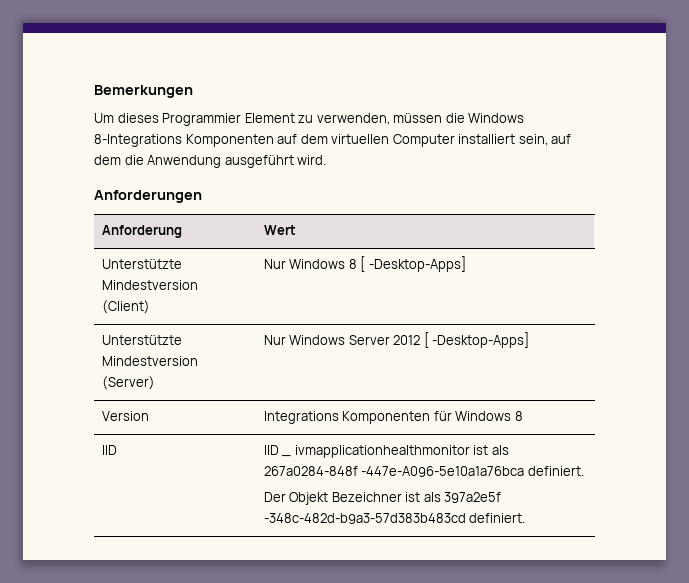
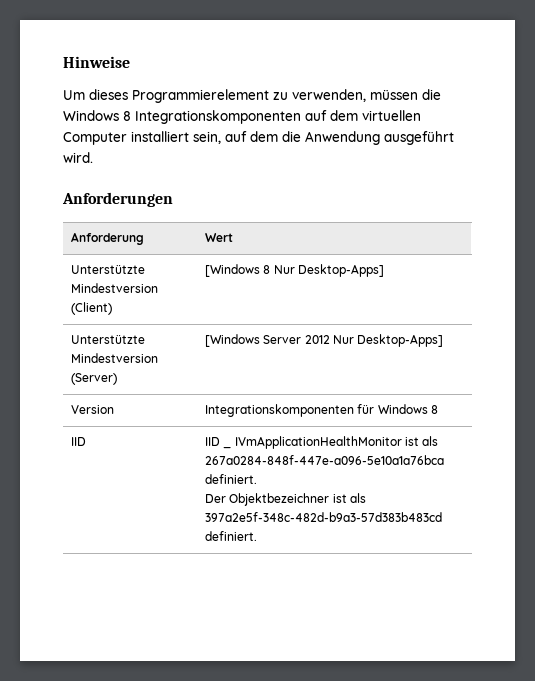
- Bemerkungen
+ Hinweise
- Um dieses Programmier Element zu verwenden, müssen die Windows 8-Integrations Komponenten auf dem virtuellen Computer installiert sein, auf dem die Anwendung ausgeführt wird.
+ Um dieses Programmierelement zu verwenden, müssen die Windows 8 Integrationskomponenten auf dem virtuellen Computer installiert sein, auf dem die Anwendung ausgeführt wird.
- Unterstützte Mindestversion (Client) | Nur Windows 8 [ -Desktop-Apps]
- Unterstützte Mindestversion (Server) | Nur Windows Server 2012 [ -Desktop-Apps]
+ Unterstützte Mindestversion (Client) | [Windows 8 Nur Desktop-Apps]
+ Unterstützte Mindestversion (Server) | [Windows Server 2012 Nur Desktop-Apps]
- Version | Integrations Komponenten für Windows 8
+ Version | Integrationskomponenten für Windows 8
- IID | IID _ ivmapplicationhealthmonitor ist als 267a0284-848f -447e-A096-5e10a1a76bca definiert.
- Der Objekt Bezeichner ist als 397a2e5f -348c-482d-b9a3-57d383b483cd definiert.
+ IID | IID _ IVmApplicationHealthMonitor ist als 267a0284-848f-447e-a096-5e10a1a76bca definiert.
+ Der Objektbezeichner ist als 397a2e5f-348c-482d-b9a3-57d383b483cd definiert.

